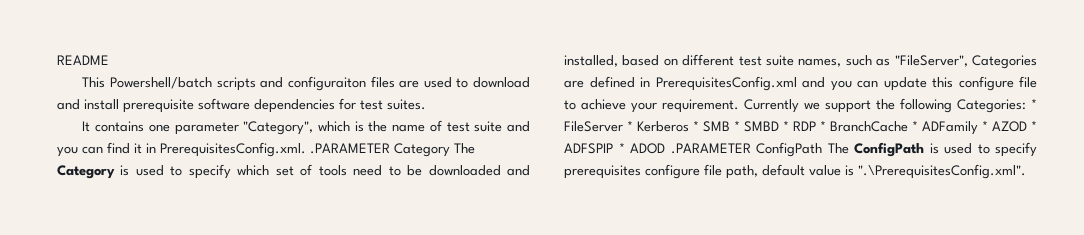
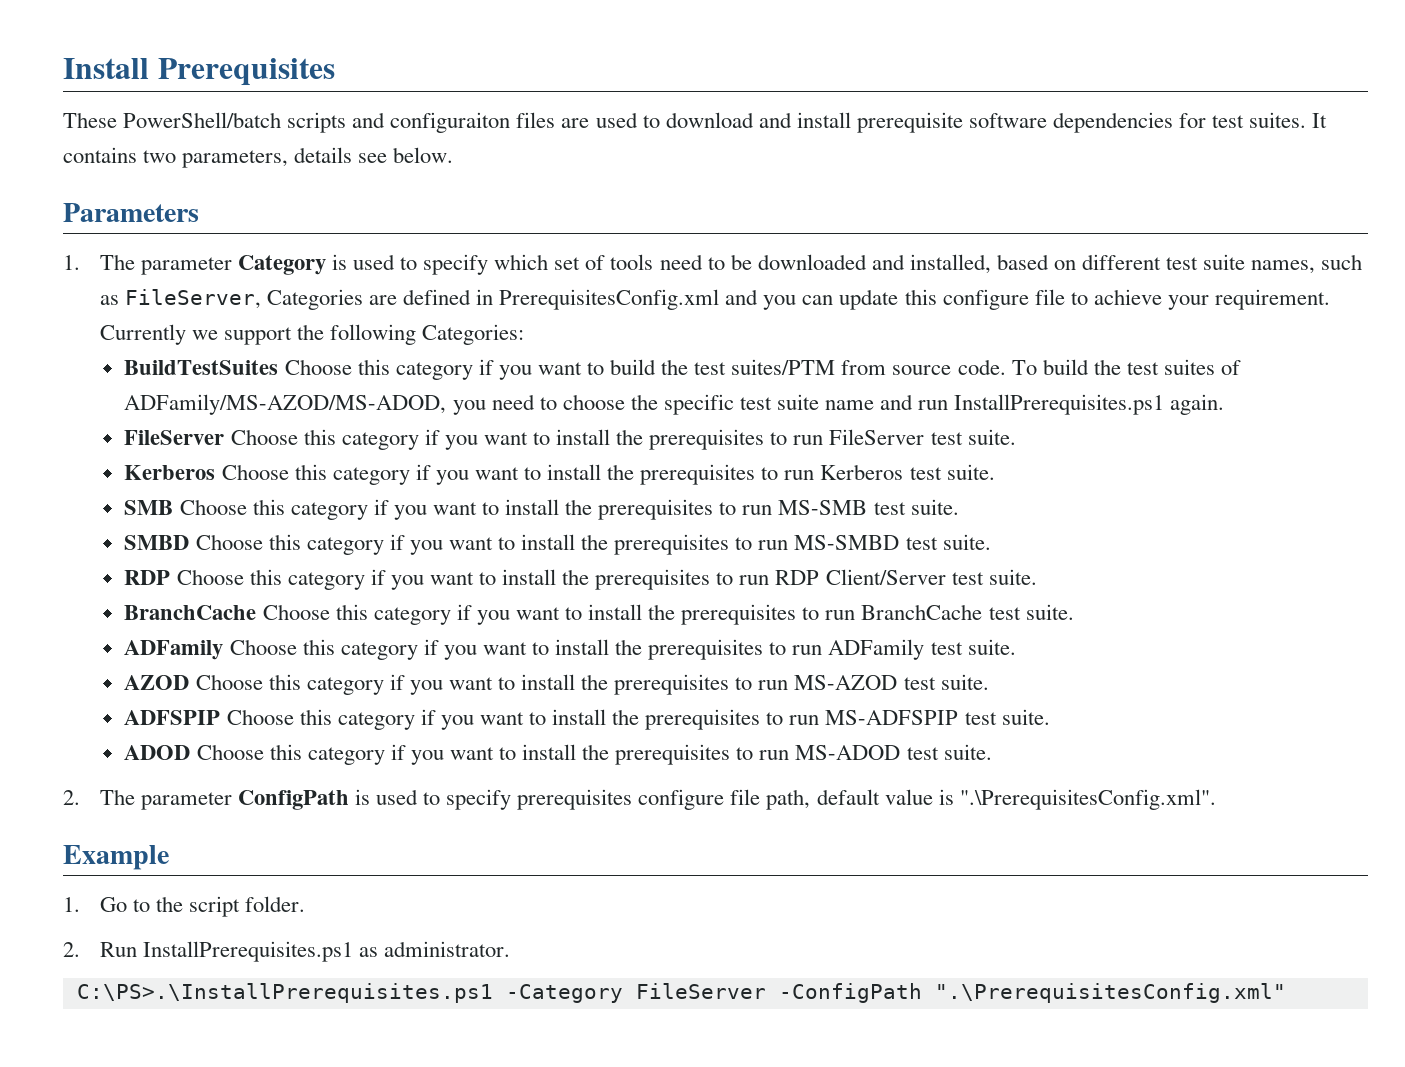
- README
- This Powershell/batch scripts and configuraiton files are used to download and install prerequisite software dependencies for test suites.
- It contains one parameter "Category", which is the name of test suite and you can find it in PrerequisitesConfig.xml. .PARAMETER Category The Category is used to specify which set of tools need to be downloaded and installed, based on different test suite names, such as "FileServer", Categories are defined in PrerequisitesConfig.xml and you can update this configure file to achieve your requirement.
+ Install Prerequisites
+ These PowerShell/batch scripts and configuraiton files are used to download and install prerequisite software dependencies for test suites. It contains two parameters, details see below.
+ Parameters
+ 1. The parameter Category is used to specify which set of tools need to be downloaded and installed, based on different test suite names, such as FileServer, Categories are defined in PrerequisitesConfig.xml and you can update this configure file to achieve your requirement.
- Currently we support the following Categories: * FileServer * Kerberos * SMB * SMBD * RDP * BranchCache * ADFamily * AZOD * ADFSPIP * ADOD .PARAMETER ConfigPath The ConfigPath is used to specify prerequisites configure file path, default value is ".\PrerequisitesConfig.xml".
+ Currently we support the following Categories:
+ BuildTestSuites Choose this category if you want to build the test suites/PTM from source code. To build the test suites of ADFamily/MS-AZOD/MS-ADOD, you need to choose the specific test suite name and run InstallPrerequisites.ps1 again.
+ FileServer Choose this category if you want to install the prerequisites to run FileServer test suite.
+ Kerberos Choose this category if you want to install the prerequisites to run Kerberos test suite.
+ SMB Choose this category if you want to install the prerequisites to run MS-SMB test suite.
+ SMBD Choose this category if you want to install the prerequisites to run MS-SMBD test suite.
+ RDP Choose this category if you want to install the prerequisites to run RDP Client/Server test suite.
+ BranchCache Choose this category if you want to install the prerequisites to run BranchCache test suite.
+ ADFamily Choose this category if you want to install the prerequisites to run ADFamily test suite.
+ AZOD Choose this category if you want to install the prerequisites to run MS-AZOD test suite.
+ ADFSPIP Choose this category if you want to install the prerequisites to run MS-ADFSPIP test suite.
+ ADOD Choose this category if you want to install the prerequisites to run MS-ADOD test suite.
+ 2. The parameter ConfigPath is used to specify prerequisites configure file path, default value is ".\PrerequisitesConfig.xml".
+ Example
+ 1. Go to the script folder.
+ 2. Run InstallPrerequisites.ps1 as administrator.
+ C:\PS>.\InstallPrerequisites.ps1 -Category FileServer -ConfigPath ".\PrerequisitesConfig.xml"

